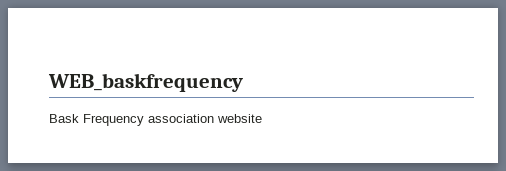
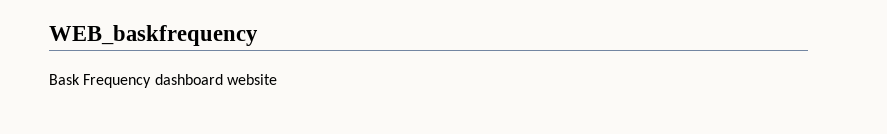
- Bask Frequency association website
+ Bask Frequency dashboard website

